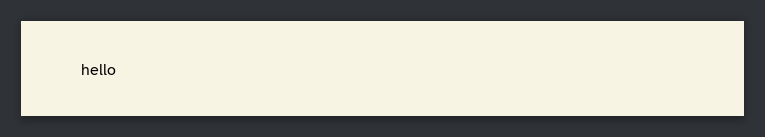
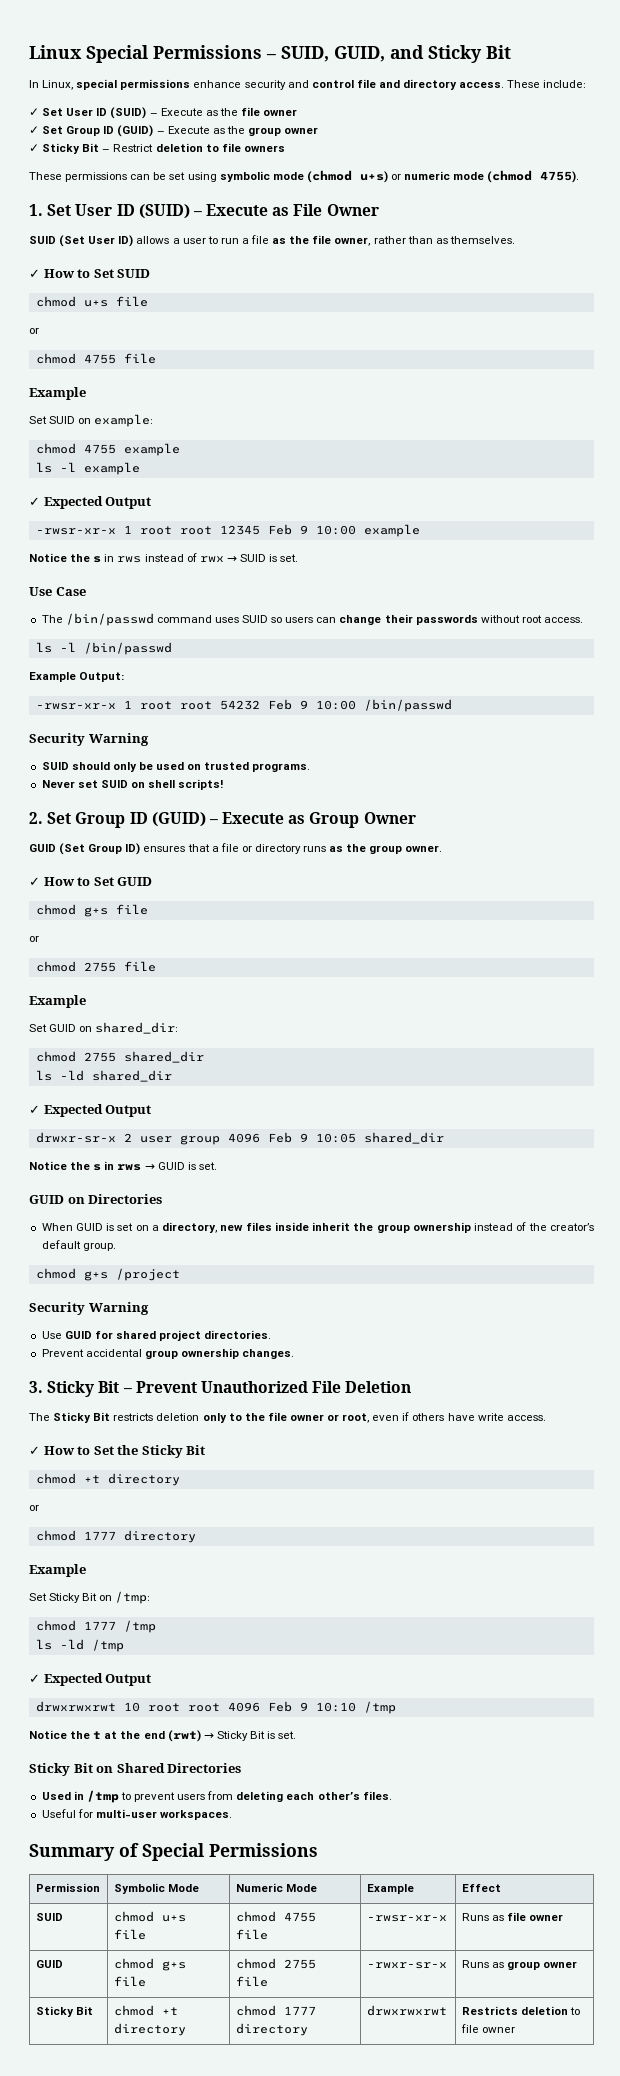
- hello
+ Linux Special Permissions – SUID, GUID, and Sticky Bit
+ In Linux, special permissions enhance security and control file and directory access. These include:
+ ✓ Set User ID (SUID) – Execute as the file owner
+ ✓ Set Group ID (GUID) – Execute as the group owner
+ ✓ Sticky Bit – Restrict deletion to file owners
+ These permissions can be set using symbolic mode (chmod u+s) or numeric mode (chmod 4755).
+ 1. Set User ID (SUID) – Execute as File Owner
+ SUID (Set User ID) allows a user to run a file as the file owner, rather than as themselves.
+ ✓ How to Set SUID
+ chmod u+s file
+ or
+ chmod 4755 file
+ Example
+ Set SUID on example:
+ chmod 4755 example
+ ls -l example
+ ✓ Expected Output
+ -rwsr-xr-x 1 root root 12345 Feb 9 10:00 example
+ Notice the s in rws instead of rwx → SUID is set.
+ Use Case
+ The /bin/passwd command uses SUID so users can change their passwords without root access.
+ ls -l /bin/passwd
+ Example Output:
+ -rwsr-xr-x 1 root root 54232 Feb 9 10:00 /bin/passwd
+ Security Warning
+ SUID should only be used on trusted programs.
+ Never set SUID on shell scripts!
+ 2. Set Group ID (GUID) – Execute as Group Owner
+ GUID (Set Group ID) ensures that a file or directory runs as the group owner.
+ ✓ How to Set GUID
+ chmod g+s file
+ or
+ chmod 2755 file
+ Example
+ Set GUID on shared_dir:
+ chmod 2755 shared_dir
+ ls -ld shared_dir
+ ✓ Expected Output
+ drwxr-sr-x 2 user group 4096 Feb 9 10:05 shared_dir
+ Notice the s in rws → GUID is set.
+ GUID on Directories
+ When GUID is set on a directory, new files inside inherit the group ownership instead of the creator’s default group.
+ chmod g+s /project
+ Security Warning
+ Use GUID for shared project directories.
+ Prevent accidental group ownership changes.
+ 3. Sticky Bit – Prevent Unauthorized File Deletion
+ The Sticky Bit restricts deletion only to the file owner or root, even if others have write access.
+ ✓ How to Set the Sticky Bit
+ chmod +t directory
+ or
+ chmod 1777 directory
+ Example
+ Set Sticky Bit on /tmp:
+ chmod 1777 /tmp
+ ls -ld /tmp
+ ✓ Expected Output
+ drwxrwxrwt 10 root root 4096 Feb 9 10:10 /tmp
+ Notice the t at the end (rwt) → Sticky Bit is set.
+ Sticky Bit on Shared Directories
+ Used in /tmp to prevent users from deleting each other’s files.
+ Useful for multi-user workspaces.
+ Summary of Special Permissions
+ Permission | Symbolic Mode | Numeric Mode | Example | Effect
+ SUID | chmod u+s file | chmod 4755 file | -rwsr-xr-x | Runs as file owner
+ GUID | chmod g+s file | chmod 2755 file | -rwxr-sr-x | Runs as group owner
+ Sticky Bit | chmod +t directory | chmod 1777 directory | drwxrwxrwt | Restricts deletion to file owner

